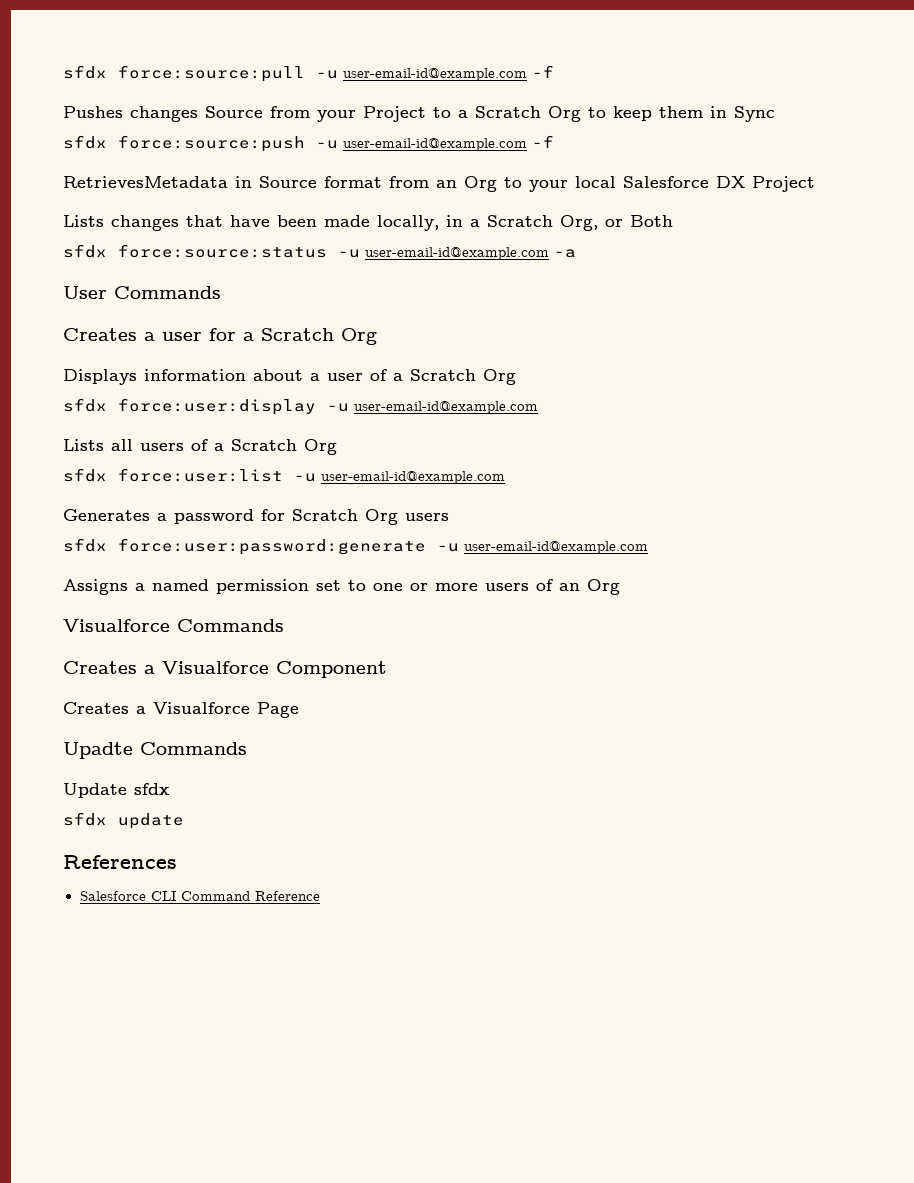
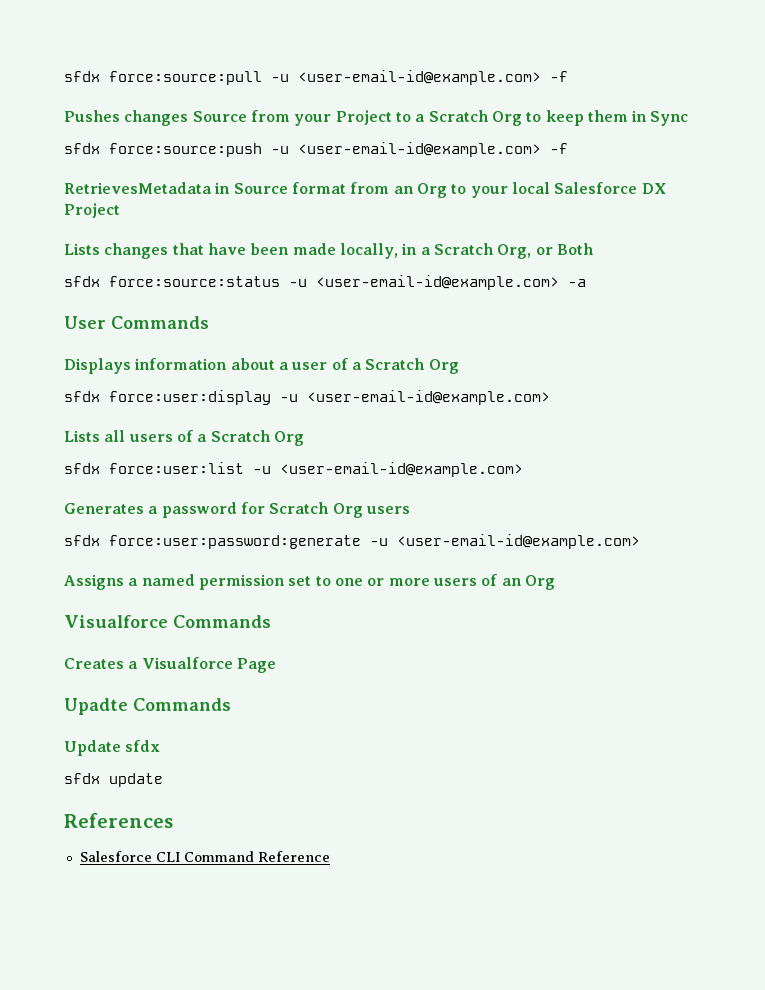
- sfdx force:source:pull -u user-email-id@example.com -f
+ sfdx force:source:pull -u <user-email-id@example.com> -f
- sfdx force:source:push -u user-email-id@example.com -f
+ sfdx force:source:push -u <user-email-id@example.com> -f
- sfdx force:source:status -u user-email-id@example.com -a
+ sfdx force:source:status -u <user-email-id@example.com> -a
- Creates a user for a Scratch Org
- sfdx force:user:display -u user-email-id@example.com
+ sfdx force:user:display -u <user-email-id@example.com>
- sfdx force:user:list -u user-email-id@example.com
+ sfdx force:user:list -u <user-email-id@example.com>
- sfdx force:user:password:generate -u user-email-id@example.com
+ sfdx force:user:password:generate -u <user-email-id@example.com>
- Creates a Visualforce Component

